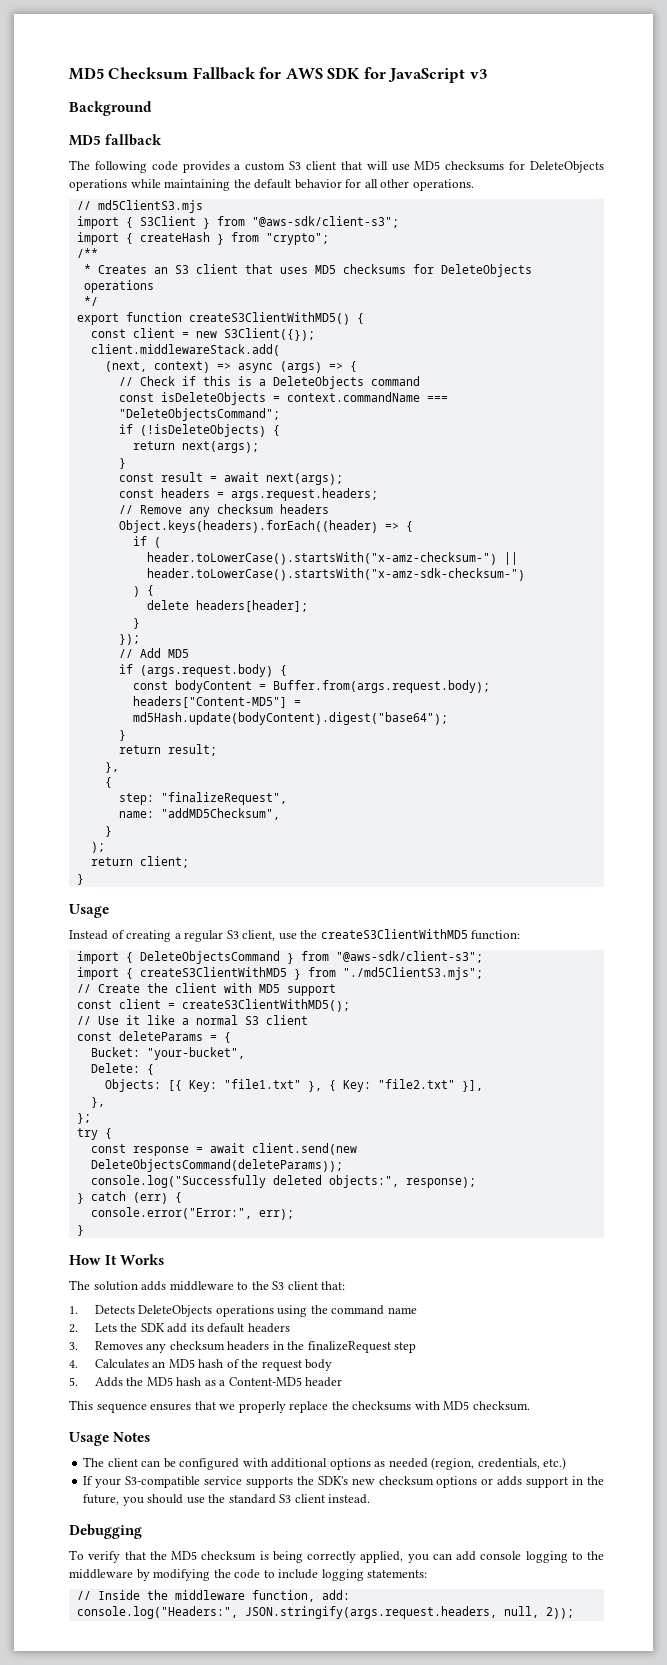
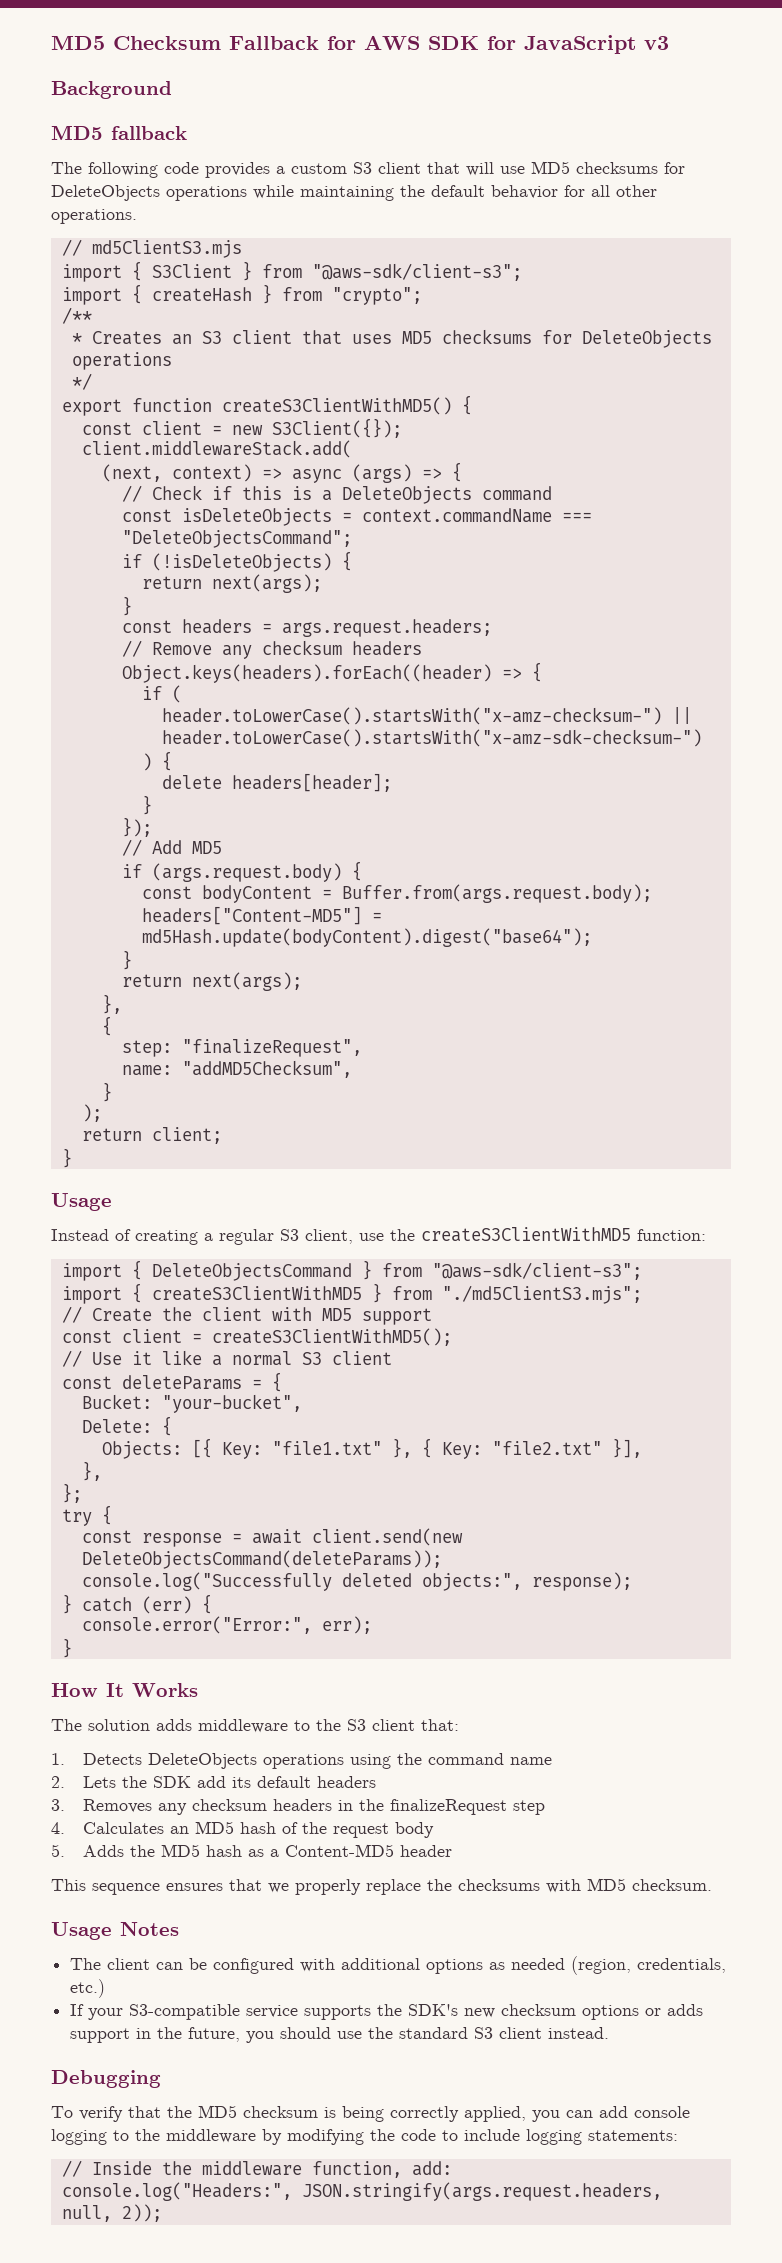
- const result = await next(args);
  headers["Content-MD5"] = md5Hash.update(bodyContent).digest("base64");
  }
- return result;
+ return next(args);

